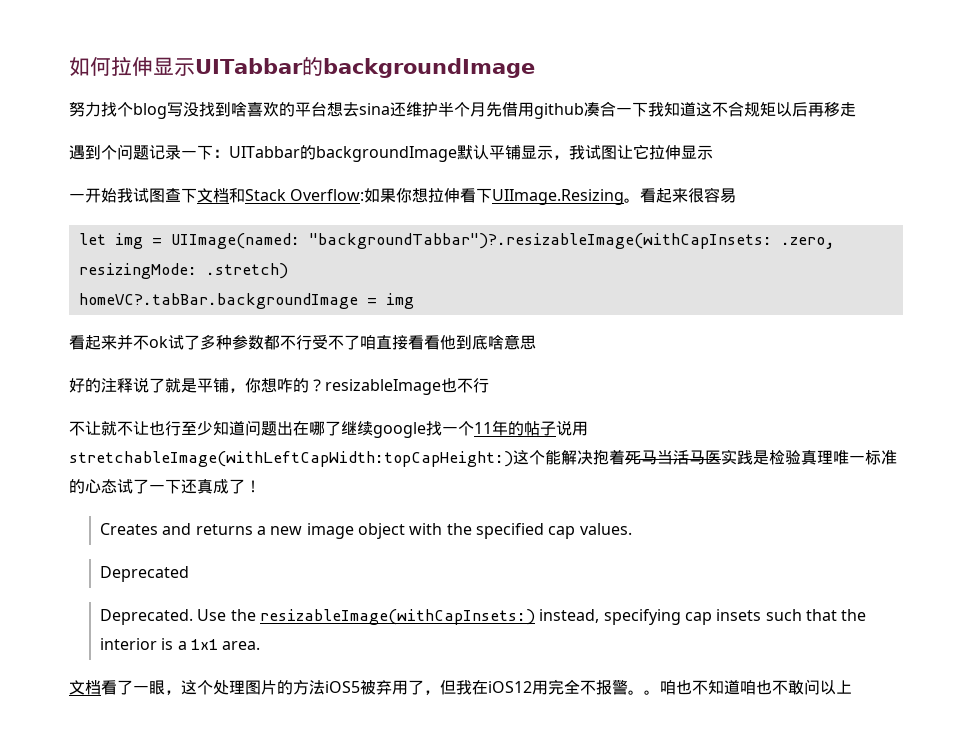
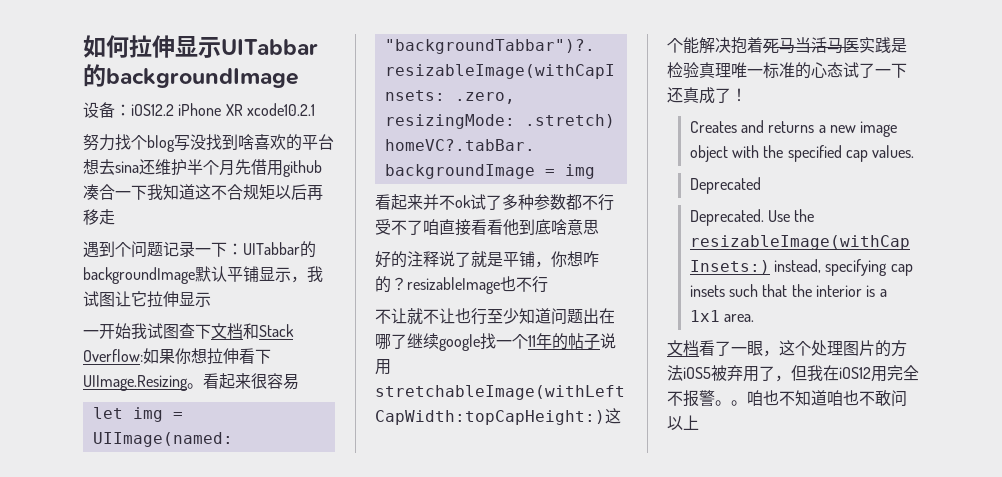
+ 设备：iOS12.2 iPhone XR xcode10.2.1

